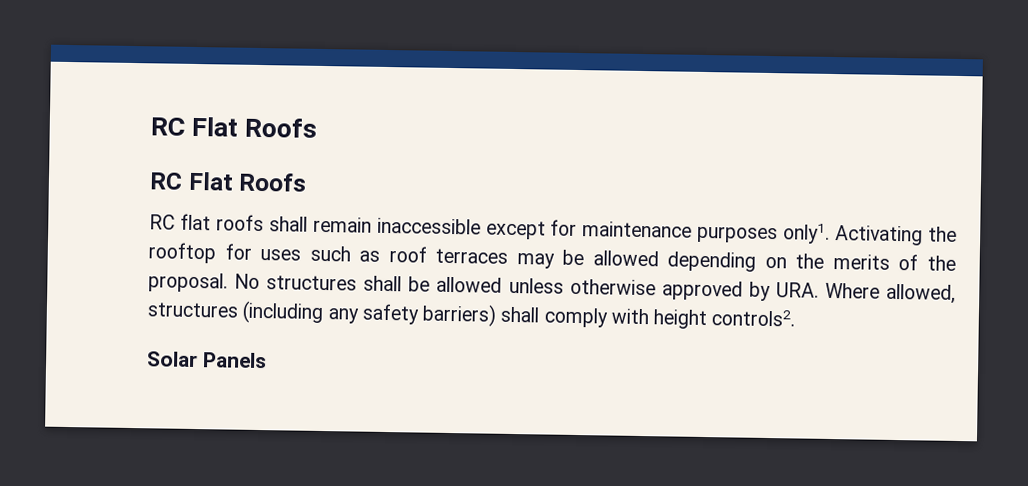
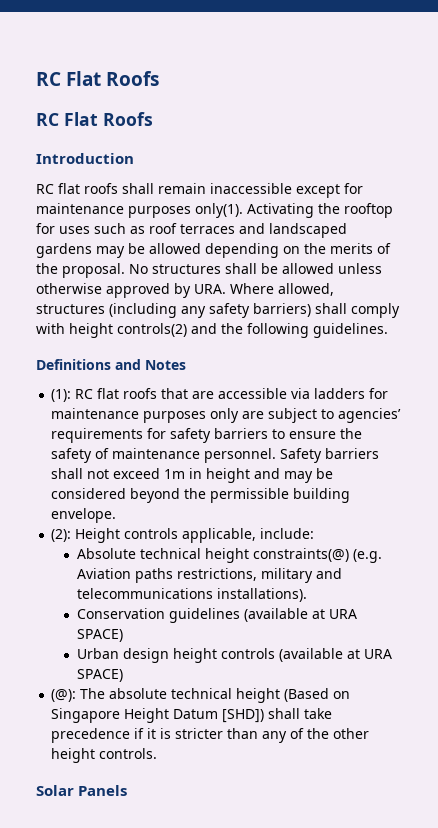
+ Introduction
- RC flat roofs shall remain inaccessible except for maintenance purposes only1.
+ RC flat roofs shall remain inaccessible except for maintenance purposes only(1).
- Activating the rooftop for uses such as roof terraces may be allowed depending on the merits of the proposal.
+ Activating the rooftop for uses such as roof terraces and landscaped gardens may be allowed depending on the merits of the proposal.
- No structures shall be allowed unless otherwise approved by URA. Where allowed, structures (including any safety barriers) shall comply with height controls2.
+ No structures shall be allowed unless otherwise approved by URA. Where allowed, structures (including any safety barriers) shall comply with height controls(2) and the following guidelines.
+ Definitions and Notes
+ (1): RC flat roofs that are accessible via ladders for maintenance purposes only are subject to agencies’ requirements for safety barriers to ensure the safety of maintenance personnel. Safety barriers shall not exceed 1m in height and may be considered beyond the permissible building envelope.
+ (2): Height controls applicable, include:
+ Absolute technical height constraints(@) (e.g. Aviation paths restrictions, military and telecommunications installations).
+ Conservation guidelines (available at URA SPACE)
+ Urban design height controls (available at URA SPACE)
+ (@): The absolute technical height (Based on Singapore Height Datum [SHD]) shall take precedence if it is stricter than any of the other height controls.

